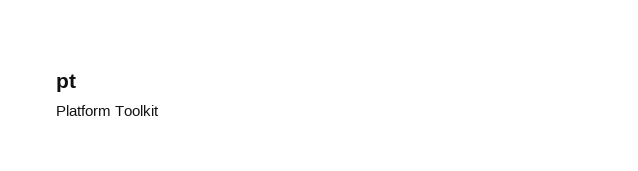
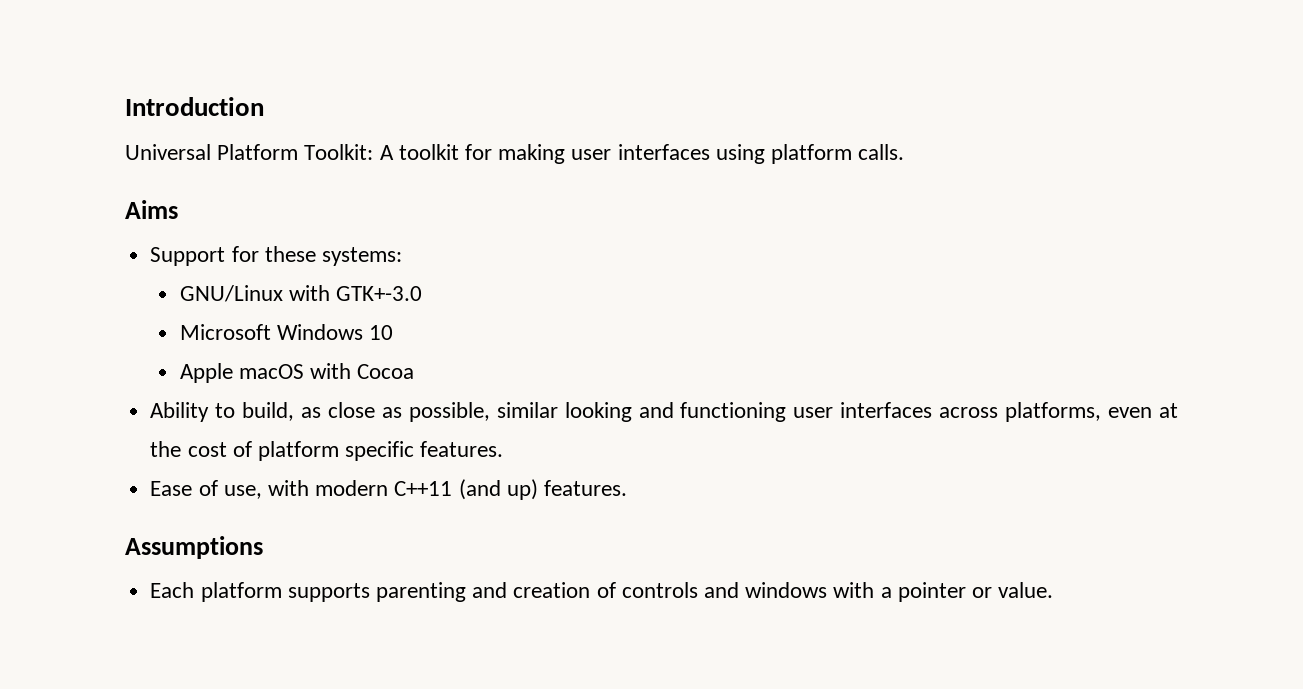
- pt
- Platform Toolkit
+ Introduction
+ Universal Platform Toolkit: A toolkit for making user interfaces using platform calls.
+ Aims
+ Support for these systems:
+ GNU/Linux with GTK+-3.0
+ Microsoft Windows 10
+ Apple macOS with Cocoa
+ Ability to build, as close as possible, similar looking and functioning user interfaces across platforms, even at the cost of platform specific features.
+ Ease of use, with modern C++11 (and up) features.
+ Assumptions
+ Each platform supports parenting and creation of controls and windows with a pointer or value.

